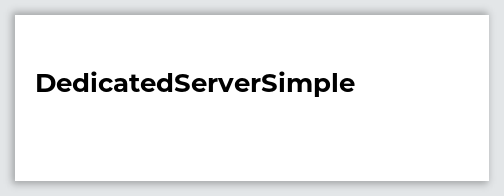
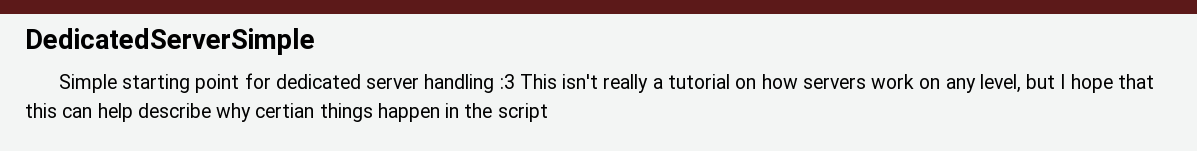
+ Simple starting point for dedicated server handling :3 This isn't really a tutorial on how servers work on any level, but I hope that this can help describe why certian things happen in the script

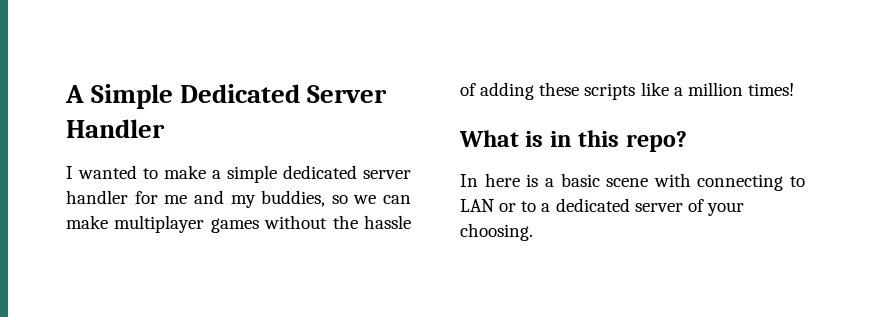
- DedicatedServerSimple
- Simple starting point for dedicated server handling :3 This isn't really a tutorial on how servers work on any level, but I hope that this can help describe why certian things happen in the script
+ A Simple Dedicated Server Handler
+ I wanted to make a simple dedicated server handler for me and my buddies, so we can make multiplayer games without the hassle of adding these scripts like a million times!
+ What is in this repo?
+ In here is a basic scene with connecting to LAN or to a dedicated server of your choosing.

